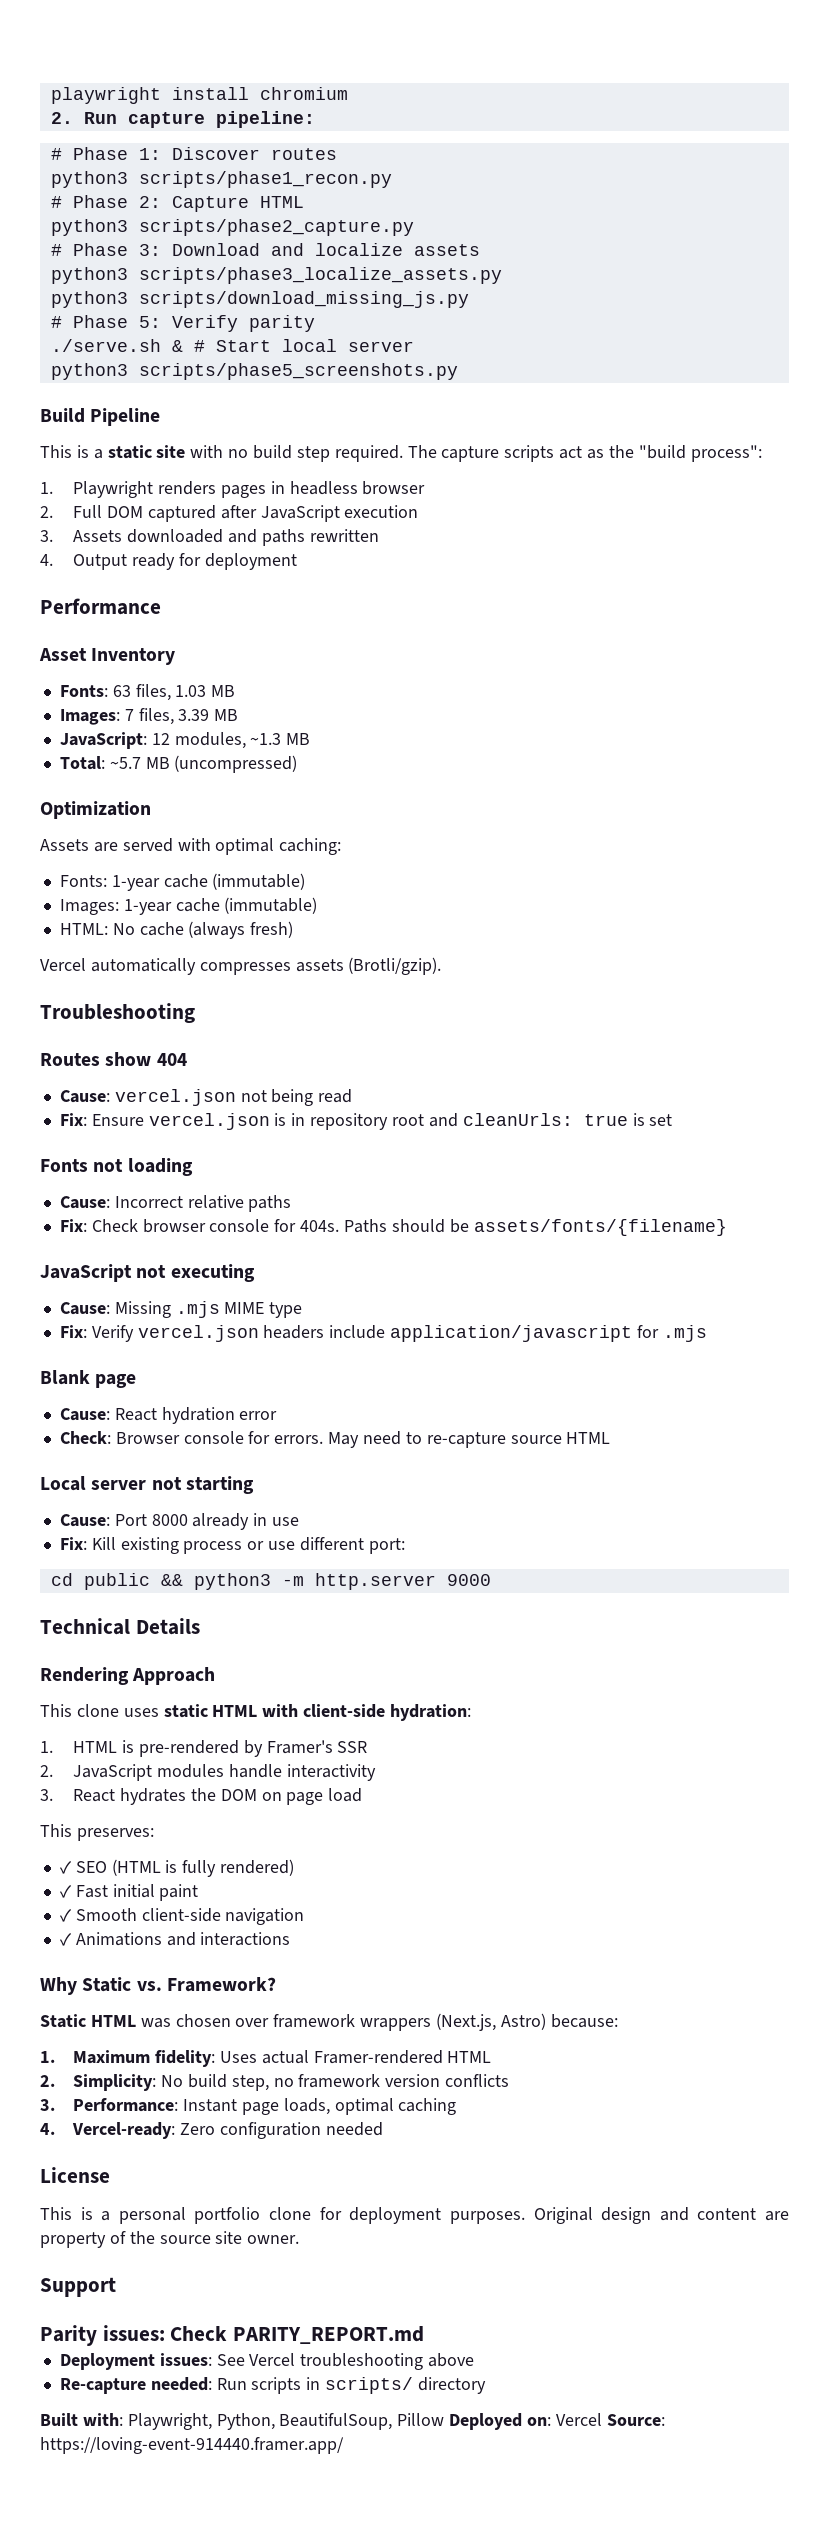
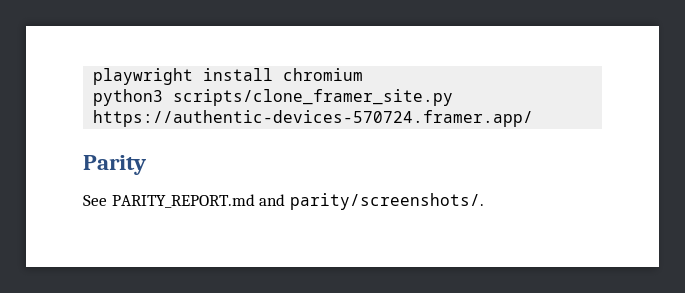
- 2. Run capture pipeline:
- # Phase 1: Discover routes
- python3 scripts/phase1_recon.py
- # Phase 2: Capture HTML
- python3 scripts/phase2_capture.py
- # Phase 3: Download and localize assets
- python3 scripts/phase3_localize_assets.py
- python3 scripts/download_missing_js.py
- # Phase 5: Verify parity
- ./serve.sh & # Start local server
- python3 scripts/phase5_screenshots.py
- Build Pipeline
- This is a static site with no build step required. The capture scripts act as the "build process":
- 1. Playwright renders pages in headless browser
- 2. Full DOM captured after JavaScript execution
- 3. Assets downloaded and paths rewritten
- 4. Output ready for deployment
- Performance
- Asset Inventory
- Fonts: 63 files, 1.03 MB
- Images: 7 files, 3.39 MB
- JavaScript: 12 modules, ~1.3 MB
- Total: ~5.7 MB (uncompressed)
- Optimization
- Assets are served with optimal caching:
- Fonts: 1-year cache (immutable)
- Images: 1-year cache (immutable)
- HTML: No cache (always fresh)
- Vercel automatically compresses assets (Brotli/gzip).
- Troubleshooting
- Routes show 404
- Cause: vercel.json not being read
- Fix: Ensure vercel.json is in repository root and cleanUrls: true is set
- Fonts not loading
- Cause: Incorrect relative paths
- Fix: Check browser console for 404s. Paths should be assets/fonts/{filename}
- JavaScript not executing
- Cause: Missing .mjs MIME type
- Fix: Verify vercel.json headers include application/javascript for .mjs
- Blank page
- Cause: React hydration error
- Check: Browser console for errors. May need to re-capture source HTML
- Local server not starting
- Cause: Port 8000 already in use
- Fix: Kill existing process or use different port:
- cd public && python3 -m http.server 9000
- Technical Details
- Rendering Approach
- This clone uses static HTML with client-side hydration:
- 1. HTML is pre-rendered by Framer's SSR
- 2. JavaScript modules handle interactivity
- 3. React hydrates the DOM on page load
- This preserves:
- ✓ SEO (HTML is fully rendered)
- ✓ Fast initial paint
- ✓ Smooth client-side navigation
- ✓ Animations and interactions
- Why Static vs. Framework?
- Static HTML was chosen over framework wrappers (Next.js, Astro) because:
- 1. Maximum fidelity: Uses actual Framer-rendered HTML
- 2. Simplicity: No build step, no framework version conflicts
- 3. Performance: Instant page loads, optimal caching
- 4. Vercel-ready: Zero configuration needed
- License
- This is a personal portfolio clone for deployment purposes. Original design and content are property of the source site owner.
- Support
+ python3 scripts/clone_framer_site.py https://authentic-devices-570724.framer.app/
- Parity issues: Check PARITY_REPORT.md
- Deployment issues: See Vercel troubleshooting above
- Re-capture needed: Run scripts in scripts/ directory
- Built with: Playwright, Python, BeautifulSoup, Pillow Deployed on: Vercel Source: https://loving-event-914440.framer.app/
+ Parity
+ See PARITY_REPORT.md and parity/screenshots/.

